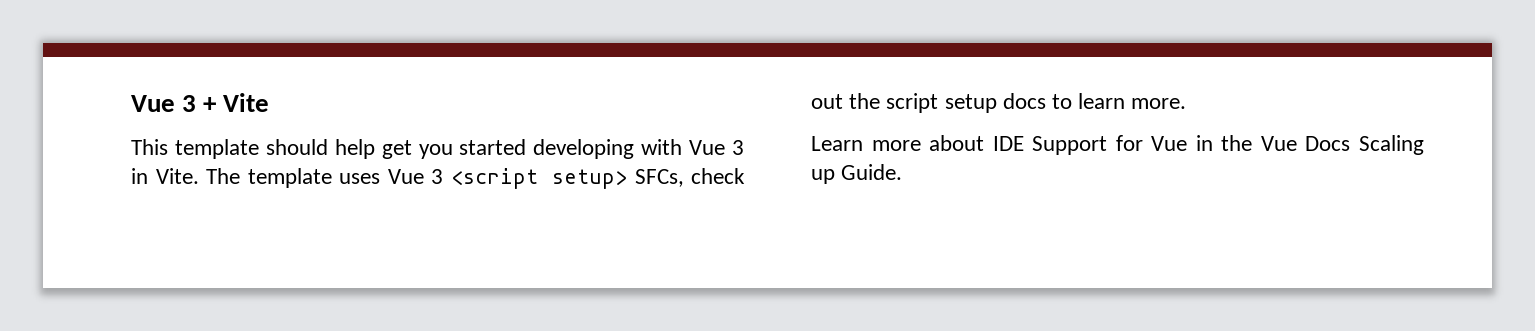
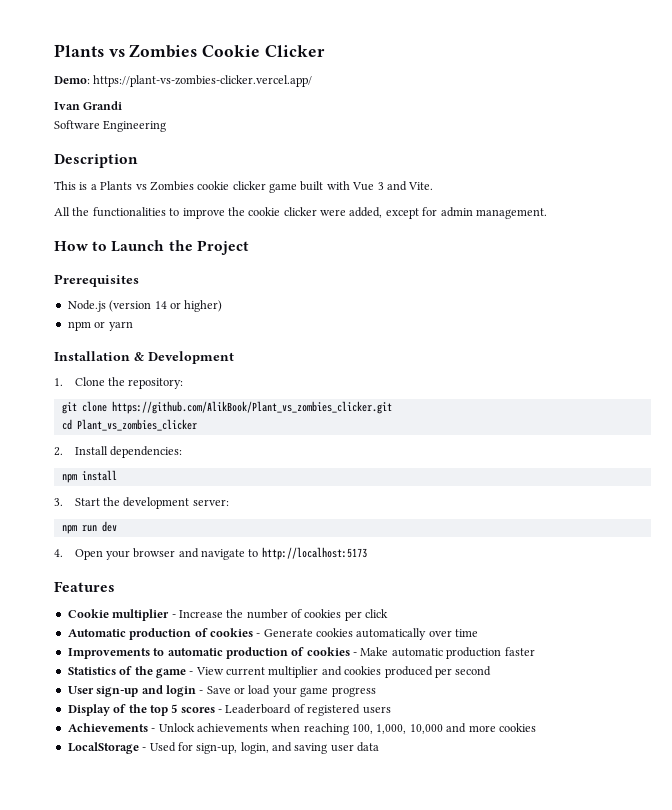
- Vue 3 + Vite
- This template should help get you started developing with Vue 3 in Vite. The template uses Vue 3 <script setup> SFCs, check out the script setup docs to learn more.
- Learn more about IDE Support for Vue in the Vue Docs Scaling up Guide.
+ Plants vs Zombies Cookie Clicker
+ Demo: https://plant-vs-zombies-clicker.vercel.app/
+ Ivan Grandi
+ Software Engineering
+ Description
+ This is a Plants vs Zombies cookie clicker game built with Vue 3 and Vite.
+ All the functionalities to improve the cookie clicker were added, except for admin management.
+ How to Launch the Project
+ Prerequisites
+ Node.js (version 14 or higher)
+ npm or yarn
+ Installation & Development
+ 1. Clone the repository:
+ git clone https://github.com/AlikBook/Plant_vs_zombies_clicker.git
+ cd Plant_vs_zombies_clicker
+ 2. Install dependencies:
+ npm install
+ 3. Start the development server:
+ npm run dev
+ 4. Open your browser and navigate to http://localhost:5173
+ Features
+ Cookie multiplier - Increase the number of cookies per click
+ Automatic production of cookies - Generate cookies automatically over time
+ Improvements to automatic production of cookies - Make automatic production faster
+ Statistics of the game - View current multiplier and cookies produced per second
+ User sign-up and login - Save or load your game progress
+ Display of the top 5 scores - Leaderboard of registered users
+ Achievements - Unlock achievements when reaching 100, 1,000, 10,000 and more cookies
+ LocalStorage - Used for sign-up, login, and saving user data

